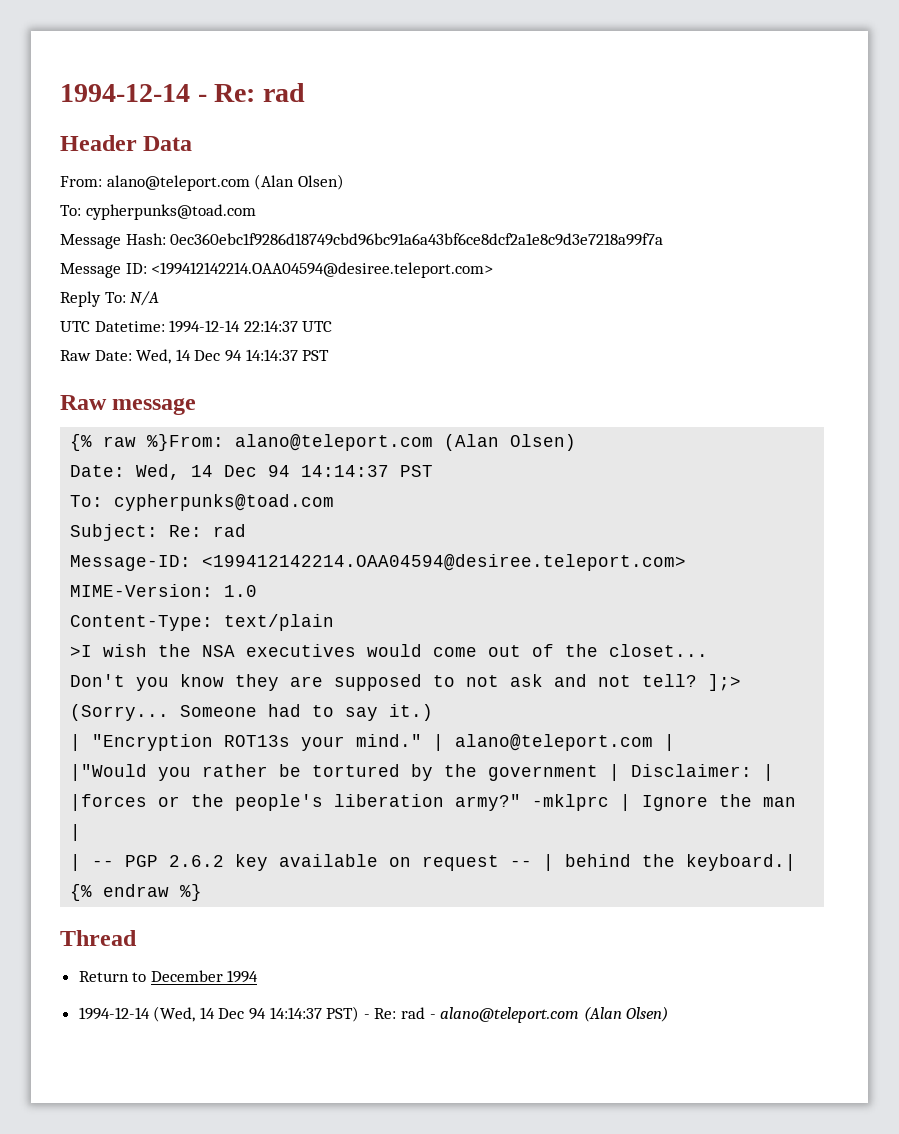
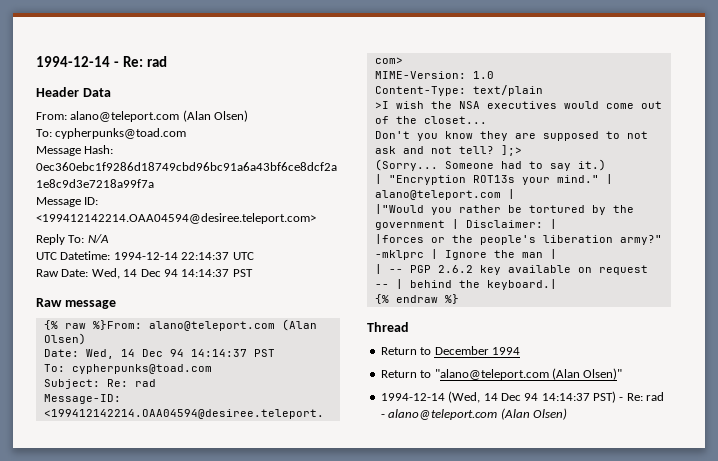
+ Return to "alano@teleport.com (Alan Olsen)"

